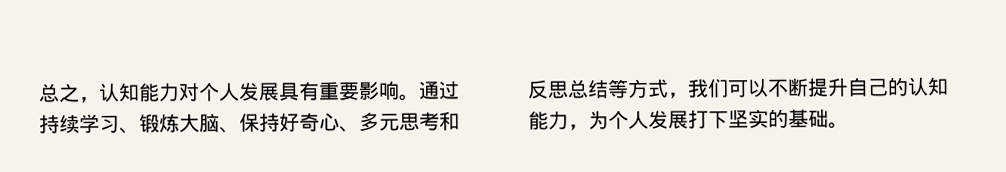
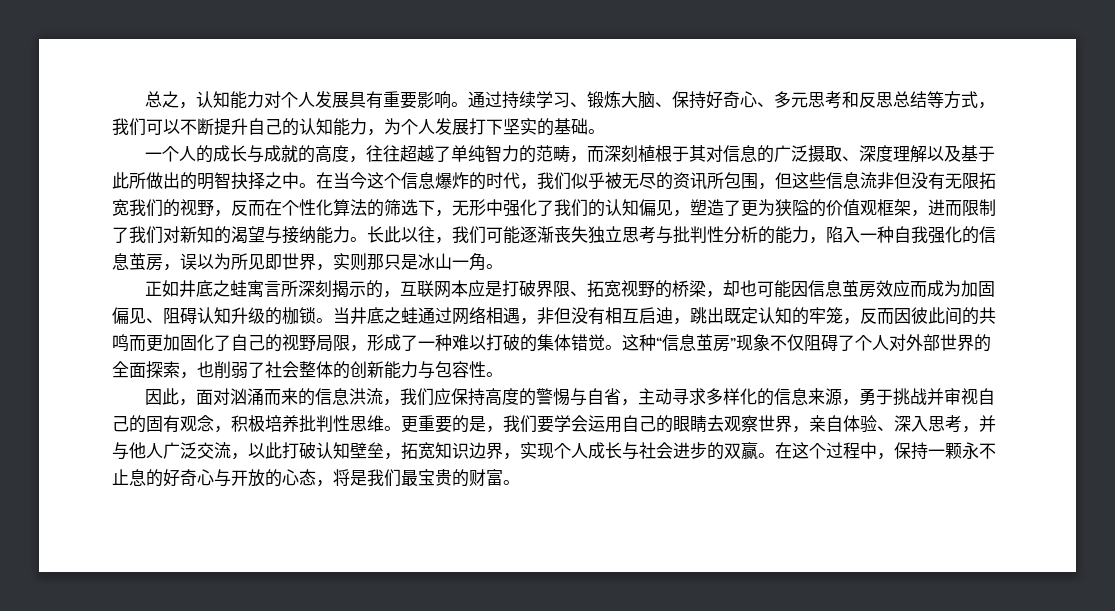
+ 一个人的成长与成就的高度，往往超越了单纯智力的范畴，而深刻植根于其对信息的广泛摄取、深度理解以及基于此所做出的明智抉择之中。在当今这个信息爆炸的时代，我们似乎被无尽的资讯所包围，但这些信息流非但没有无限拓宽我们的视野，反而在个性化算法的筛选下，无形中强化了我们的认知偏见，塑造了更为狭隘的价值观框架，进而限制了我们对新知的渴望与接纳能力。长此以往，我们可能逐渐丧失独立思考与批判性分析的能力，陷入一种自我强化的信息茧房，误以为所见即世界，实则那只是冰山一角。
+ 正如井底之蛙寓言所深刻揭示的，互联网本应是打破界限、拓宽视野的桥梁，却也可能因信息茧房效应而成为加固偏见、阻碍认知升级的枷锁。当井底之蛙通过网络相遇，非但没有相互启迪，跳出既定认知的牢笼，反而因彼此间的共鸣而更加固化了自己的视野局限，形成了一种难以打破的集体错觉。这种“信息茧房”现象不仅阻碍了个人对外部世界的全面探索，也削弱了社会整体的创新能力与包容性。
+ 因此，面对汹涌而来的信息洪流，我们应保持高度的警惕与自省，主动寻求多样化的信息来源，勇于挑战并审视自己的固有观念，积极培养批判性思维。更重要的是，我们要学会运用自己的眼睛去观察世界，亲自体验、深入思考，并与他人广泛交流，以此打破认知壁垒，拓宽知识边界，实现个人成长与社会进步的双赢。在这个过程中，保持一颗永不止息的好奇心与开放的心态，将是我们最宝贵的财富。

